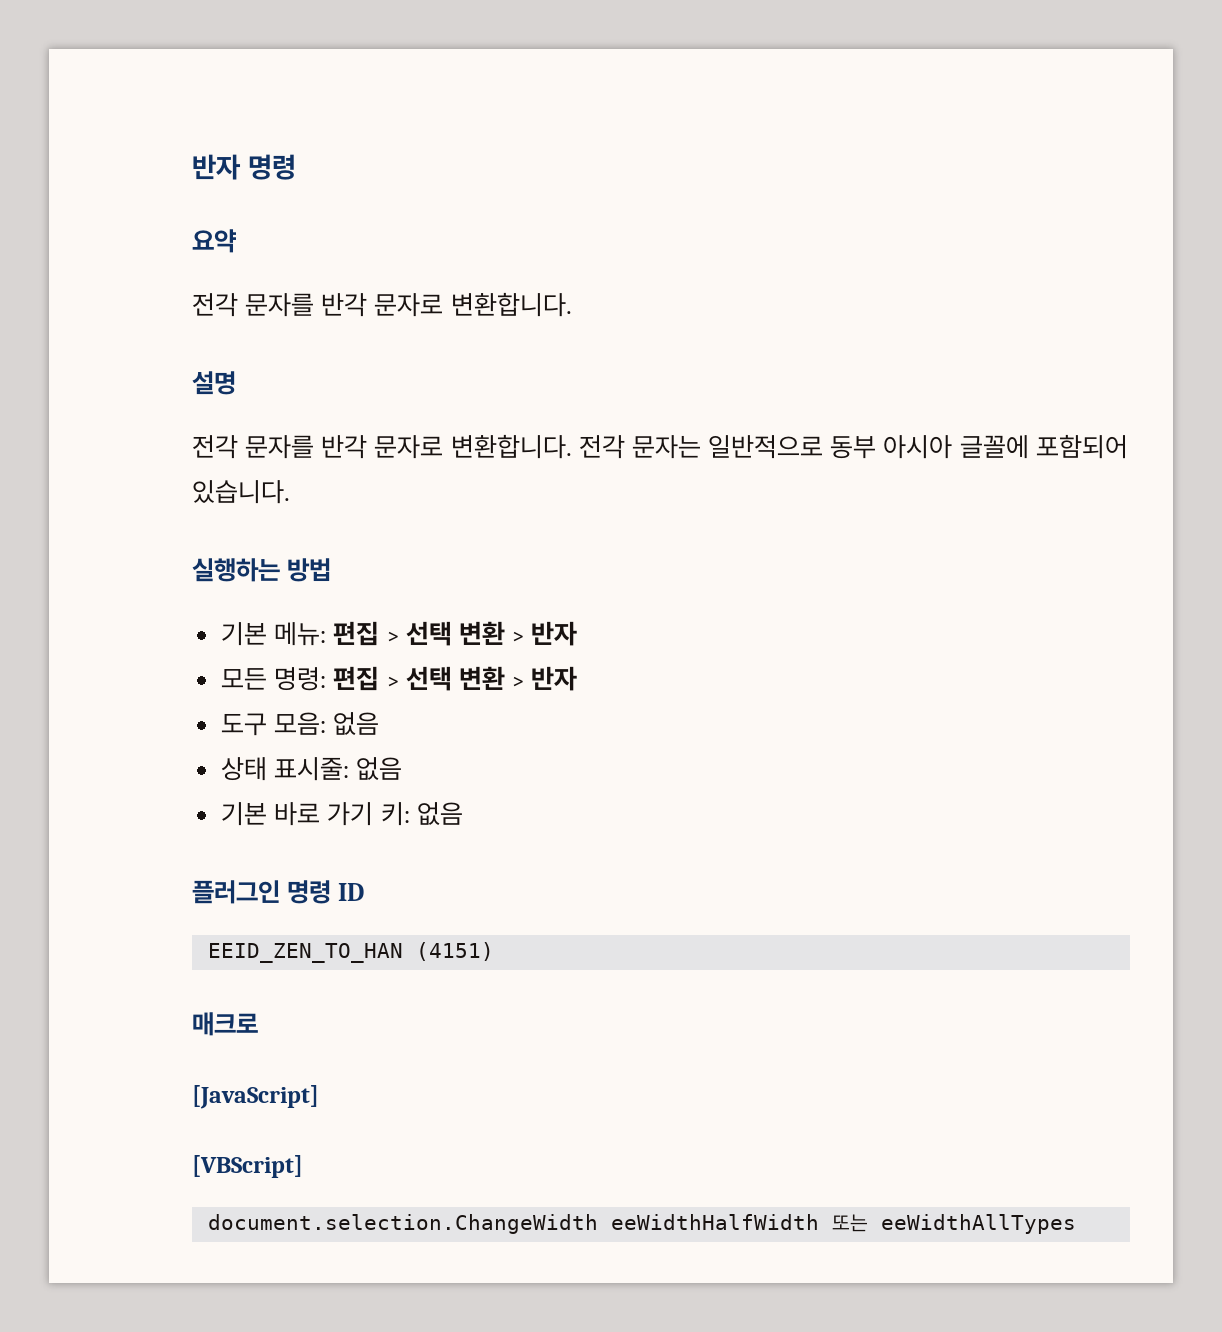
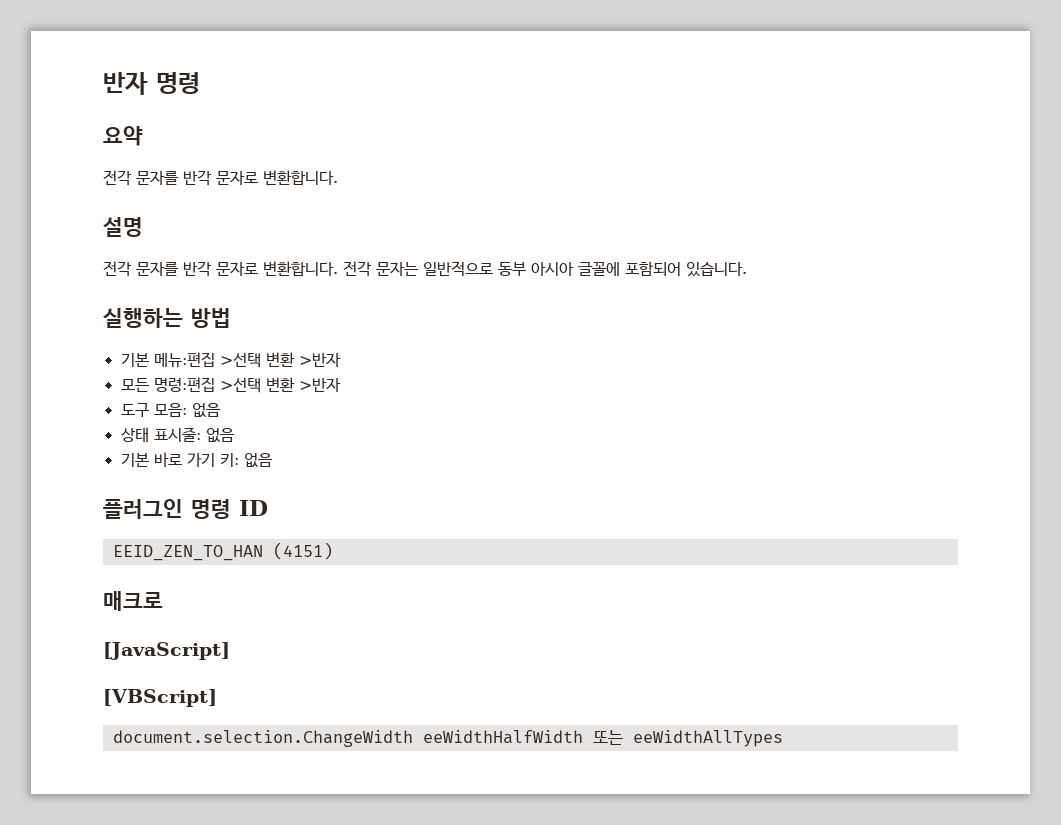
- 기본 메뉴: 편집 > 선택 변환 > 반자
- 모든 명령: 편집 > 선택 변환 > 반자
+ 기본 메뉴:편집 >선택 변환 >반자
+ 모든 명령:편집 >선택 변환 >반자

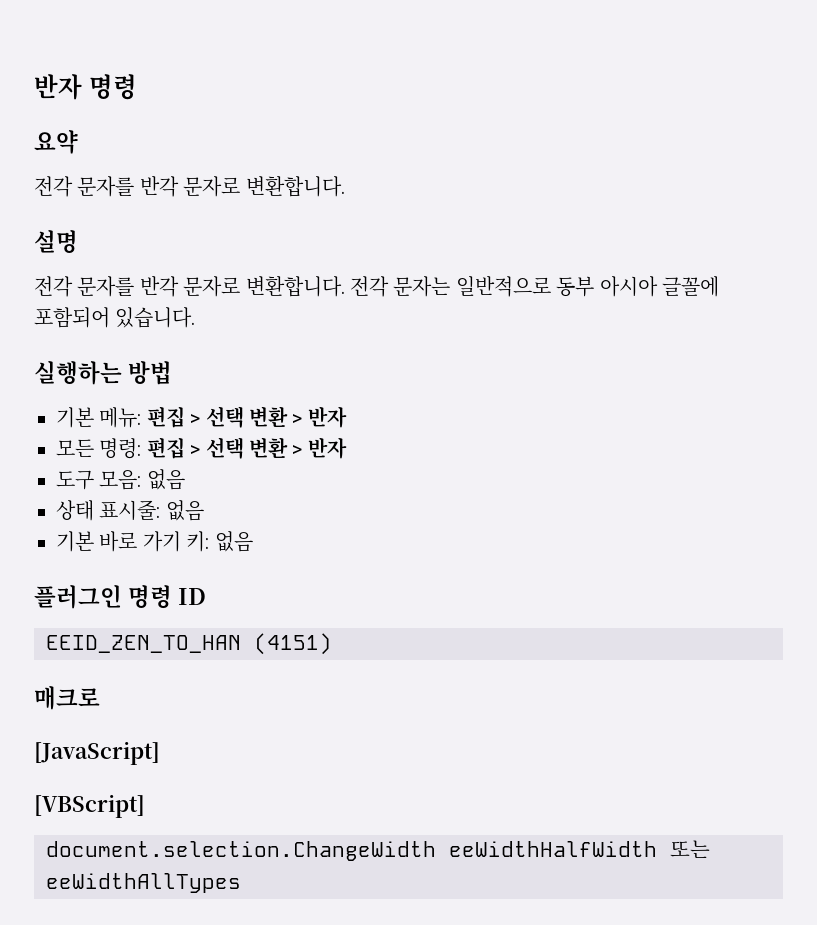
- 기본 메뉴:편집 >선택 변환 >반자
- 모든 명령:편집 >선택 변환 >반자
+ 기본 메뉴: 편집 > 선택 변환 > 반자
+ 모든 명령: 편집 > 선택 변환 > 반자

